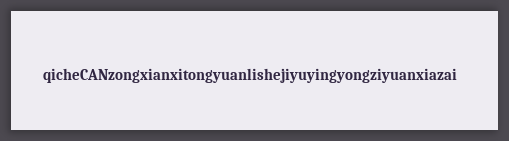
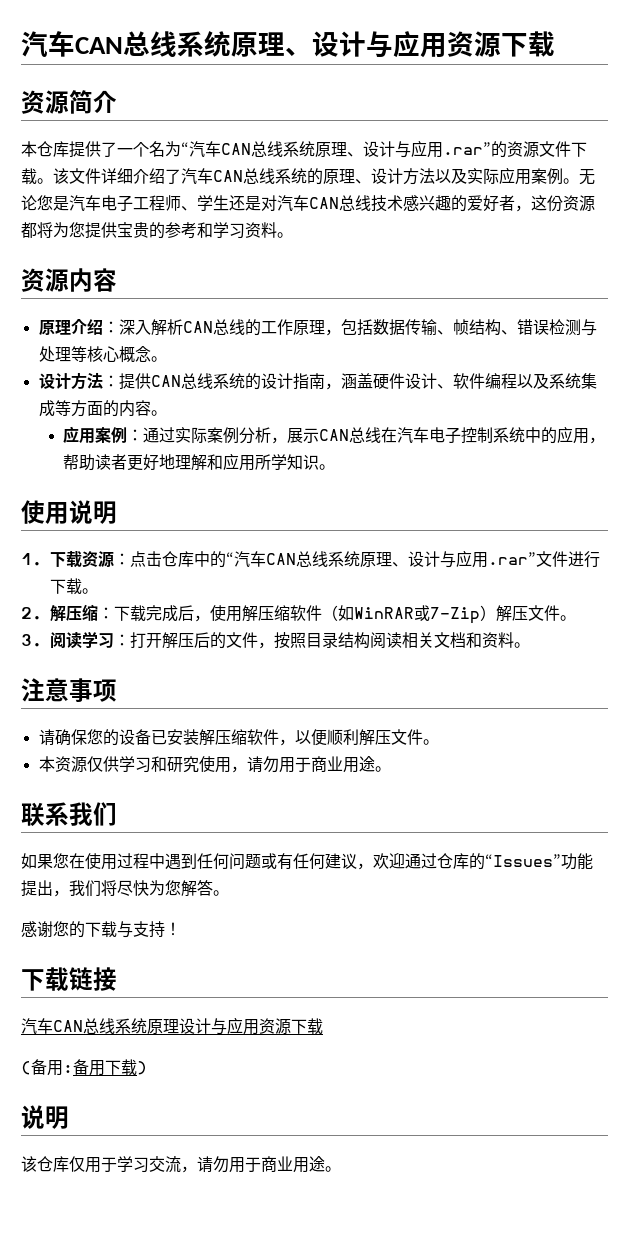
- qicheCANzongxianxitongyuanlishejiyuyingyongziyuanxiazai
+ 汽车CAN总线系统原理、设计与应用资源下载
+ 资源简介
+ 本仓库提供了一个名为“汽车CAN总线系统原理、设计与应用.rar”的资源文件下载。该文件详细介绍了汽车CAN总线系统的原理、设计方法以及实际应用案例。无论您是汽车电子工程师、学生还是对汽车CAN总线技术感兴趣的爱好者，这份资源都将为您提供宝贵的参考和学习资料。
+ 资源内容
+ 原理介绍：深入解析CAN总线的工作原理，包括数据传输、帧结构、错误检测与处理等核心概念。
+ 设计方法：提供CAN总线系统的设计指南，涵盖硬件设计、软件编程以及系统集成等方面的内容。
+ 应用案例：通过实际案例分析，展示CAN总线在汽车电子控制系统中的应用，帮助读者更好地理解和应用所学知识。
+ 使用说明
+ 1.下载资源：点击仓库中的“汽车CAN总线系统原理、设计与应用.rar”文件进行下载。
+ 2.解压缩：下载完成后，使用解压缩软件（如WinRAR或7-Zip）解压文件。
+ 3.阅读学习：打开解压后的文件，按照目录结构阅读相关文档和资料。
+ 注意事项
+ 请确保您的设备已安装解压缩软件，以便顺利解压文件。
+ 本资源仅供学习和研究使用，请勿用于商业用途。
+ 联系我们
+ 如果您在使用过程中遇到任何问题或有任何建议，欢迎通过仓库的“Issues”功能提出，我们将尽快为您解答。
+ 感谢您的下载与支持！
+ 下载链接
+ 汽车CAN总线系统原理设计与应用资源下载
+ (备用:备用下载)
+ 说明
+ 该仓库仅用于学习交流，请勿用于商业用途。

